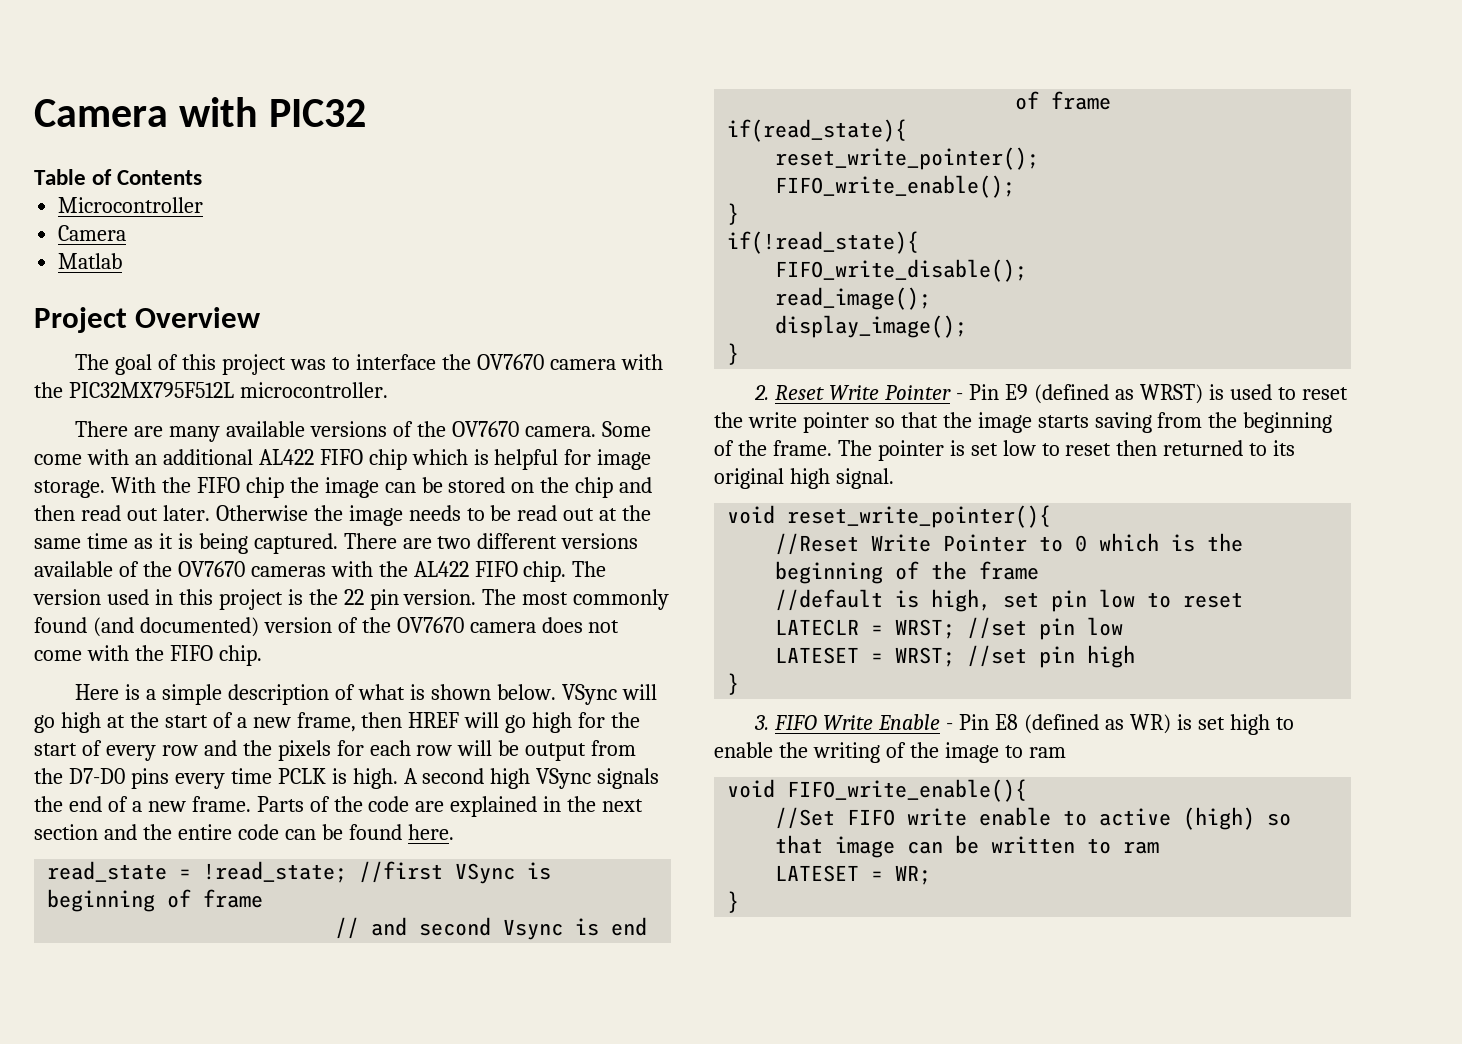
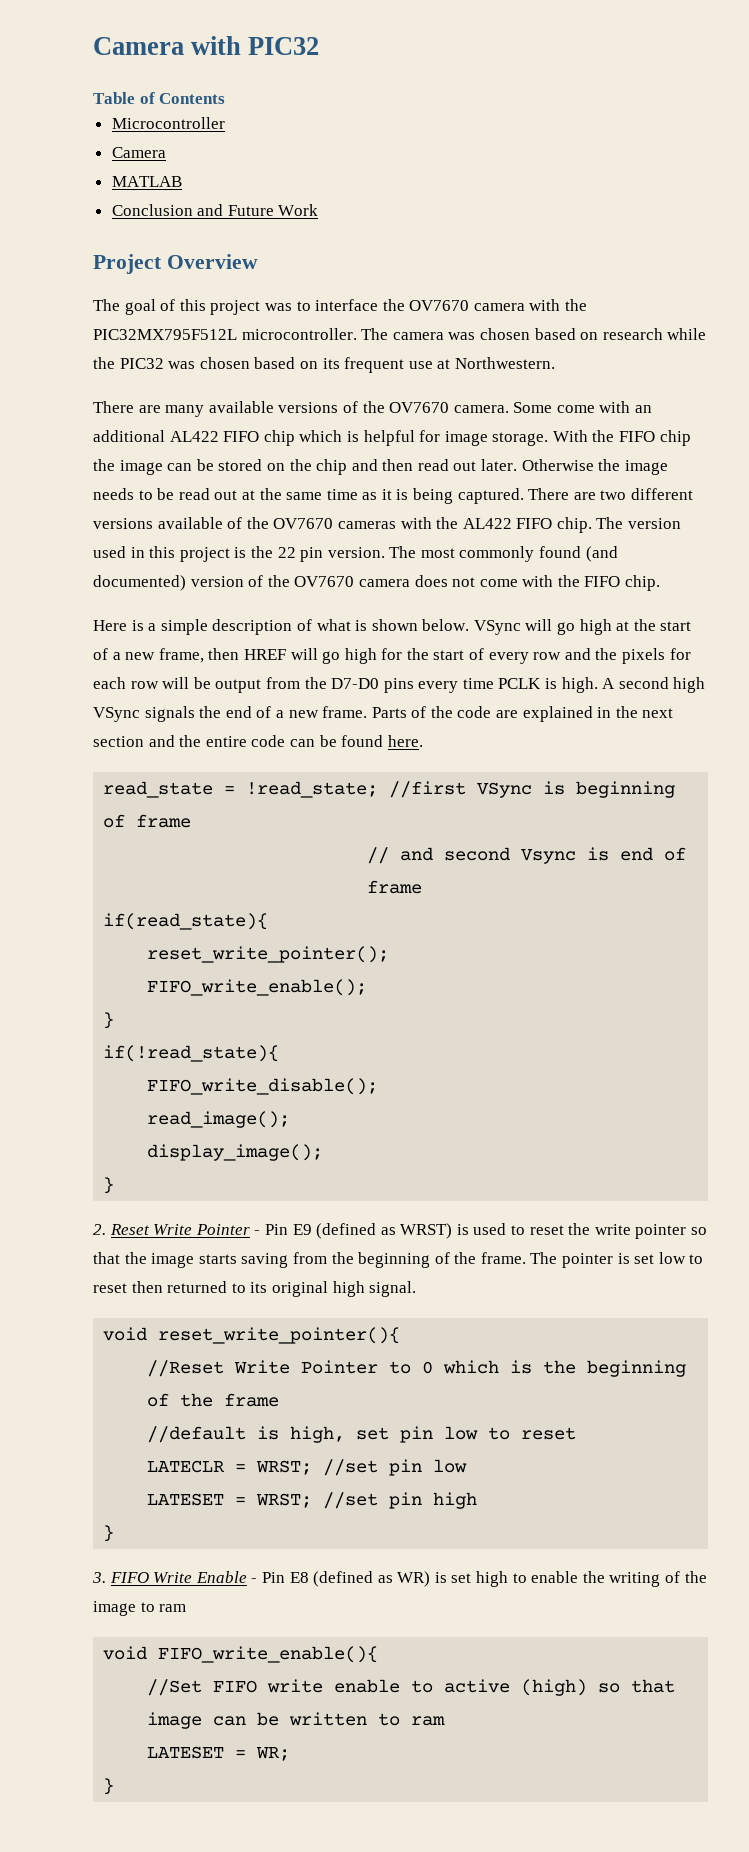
- Matlab
+ MATLAB
+ Conclusion and Future Work
+ The camera was chosen based on research while the PIC32 was chosen based on its frequent use at Northwestern.

